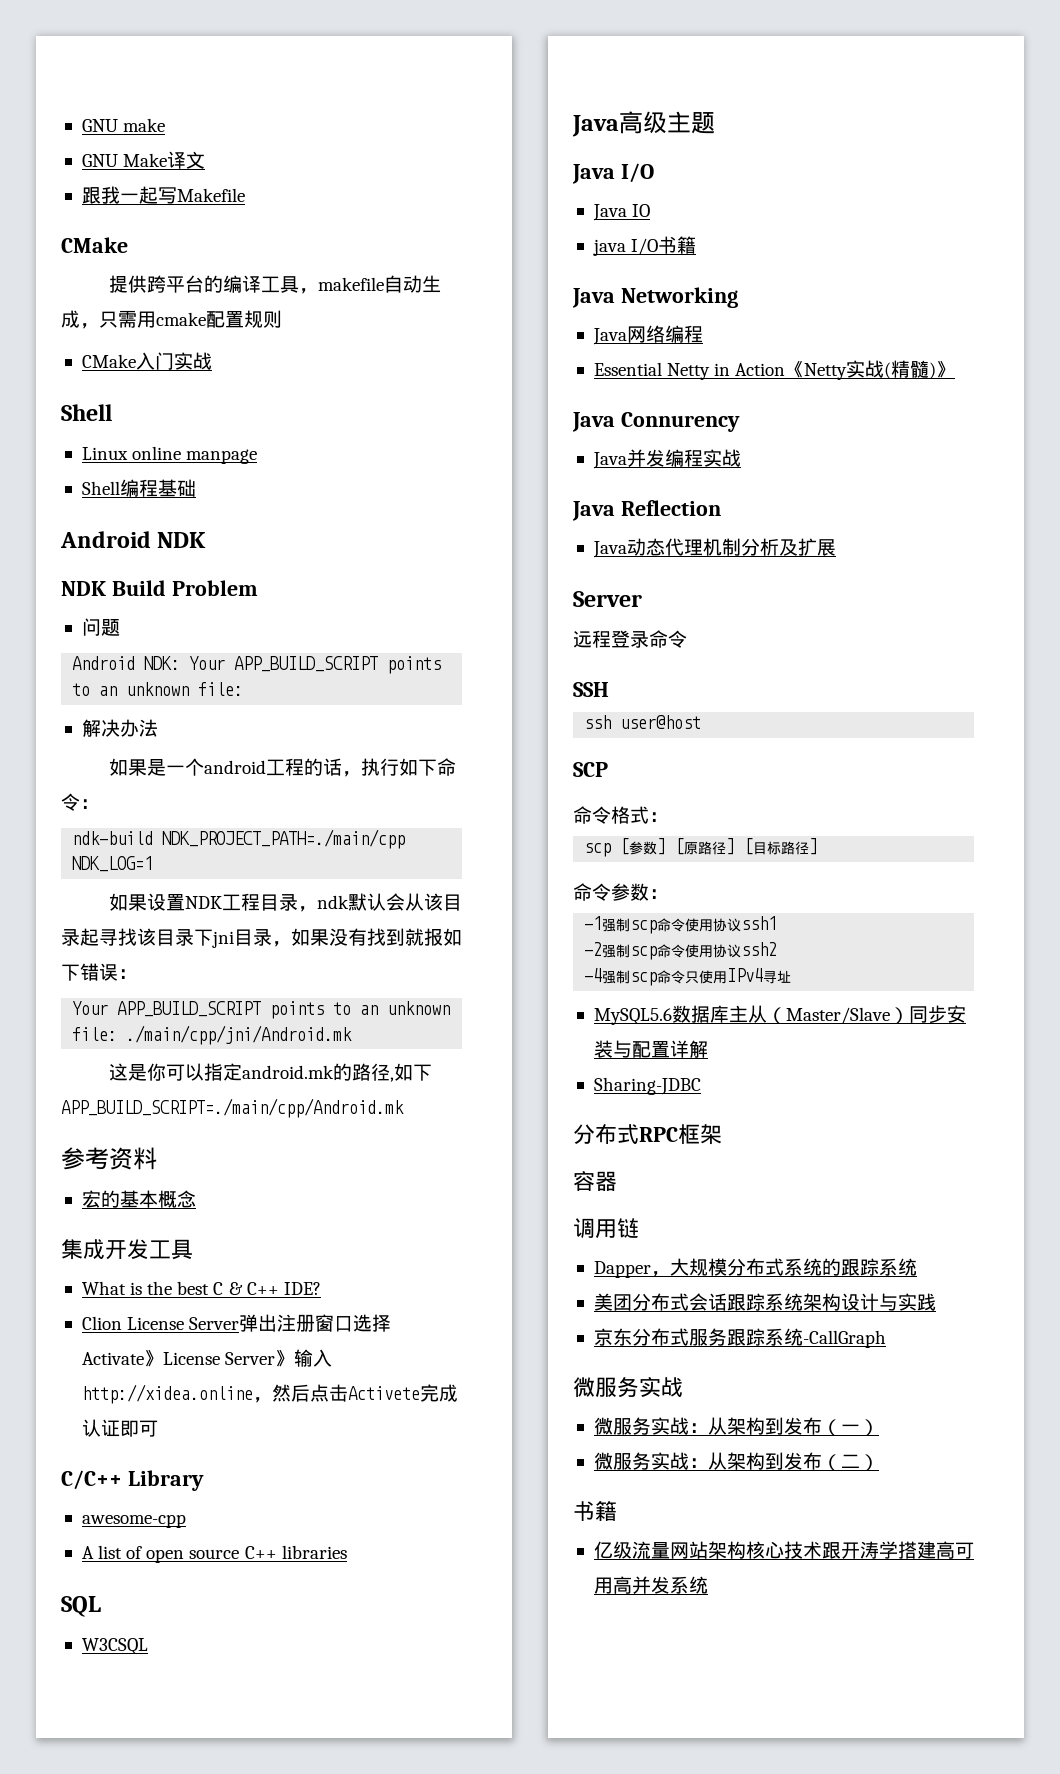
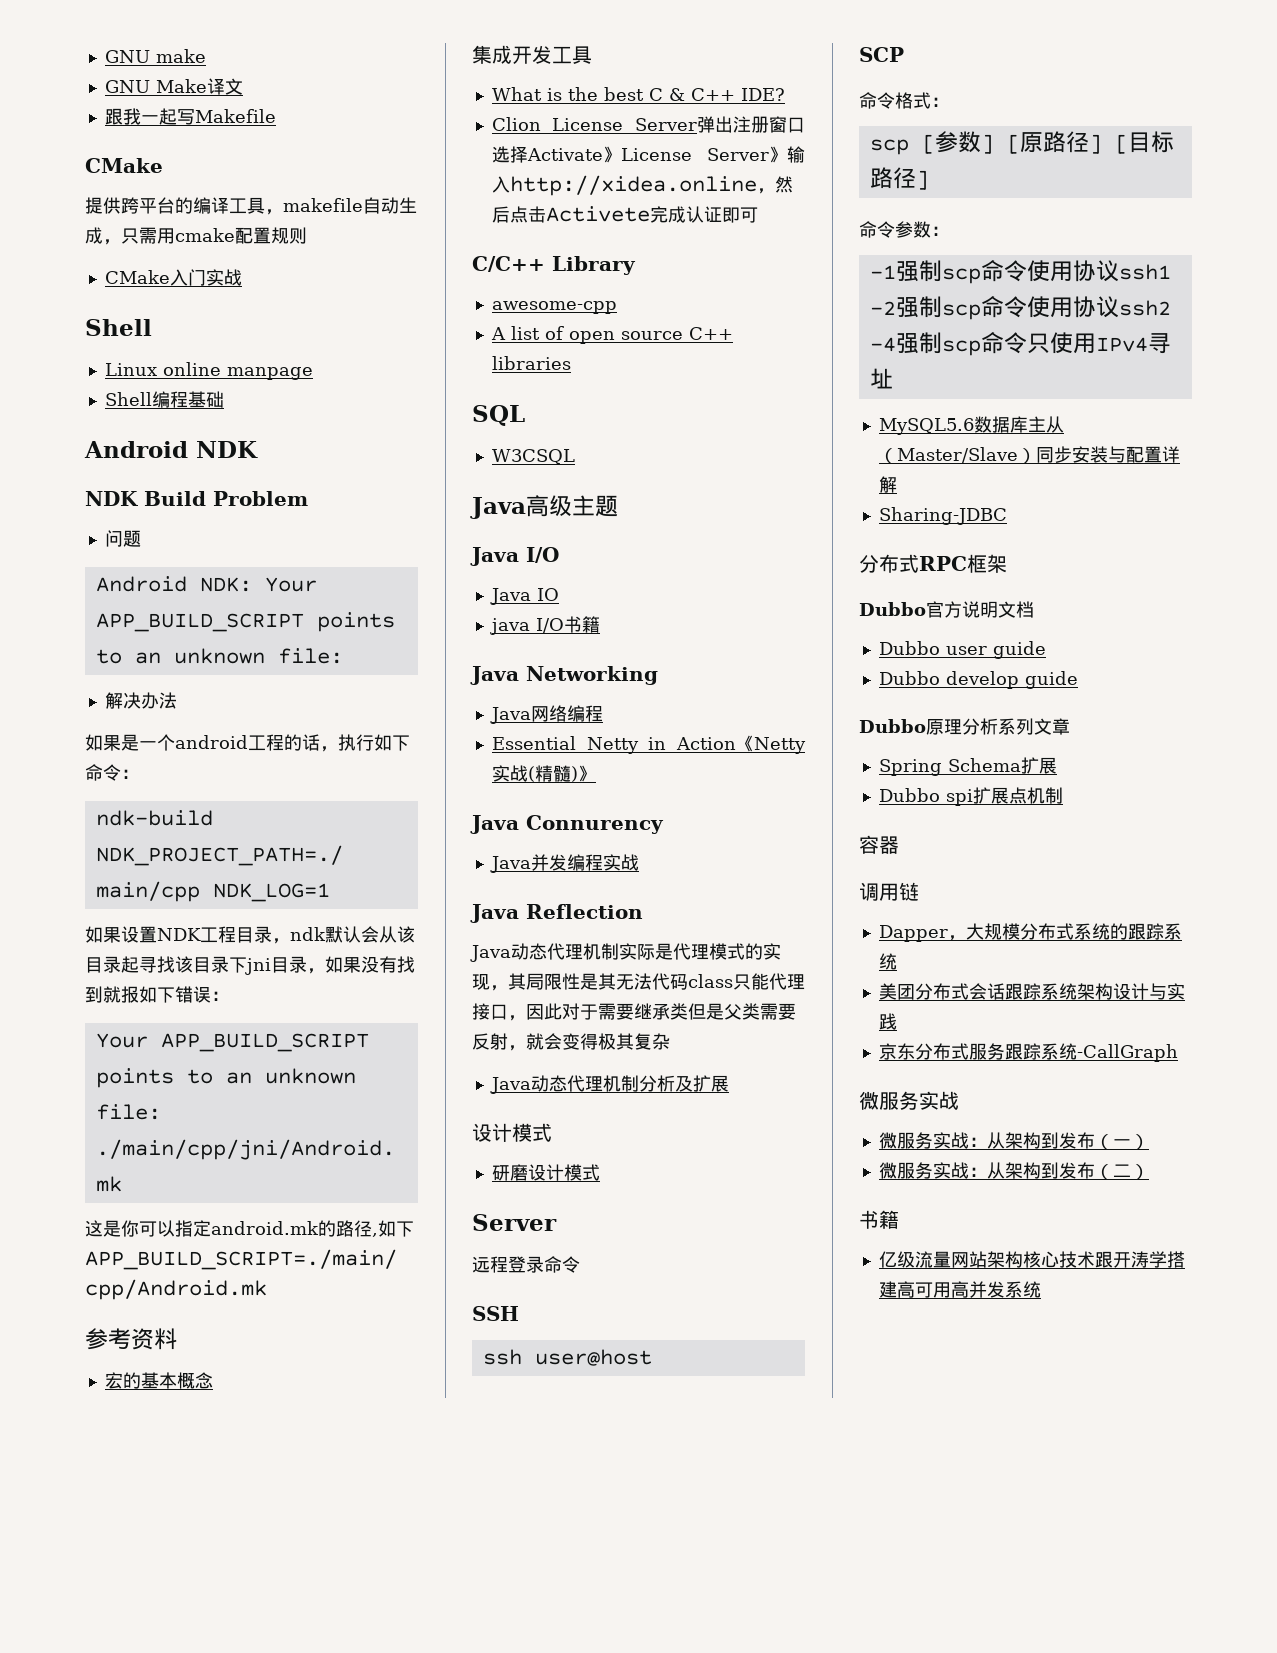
+ Java动态代理机制实际是代理模式的实现，其局限性是其无法代码class只能代理接口，因此对于需要继承类但是父类需要反射，就会变得极其复杂
  Java动态代理机制分析及扩展
+ 设计模式
+ 研磨设计模式
+ Dubbo官方说明文档
+ Dubbo user guide
+ Dubbo develop guide
+ Dubbo原理分析系列文章
+ Spring Schema扩展
+ Dubbo spi扩展点机制

